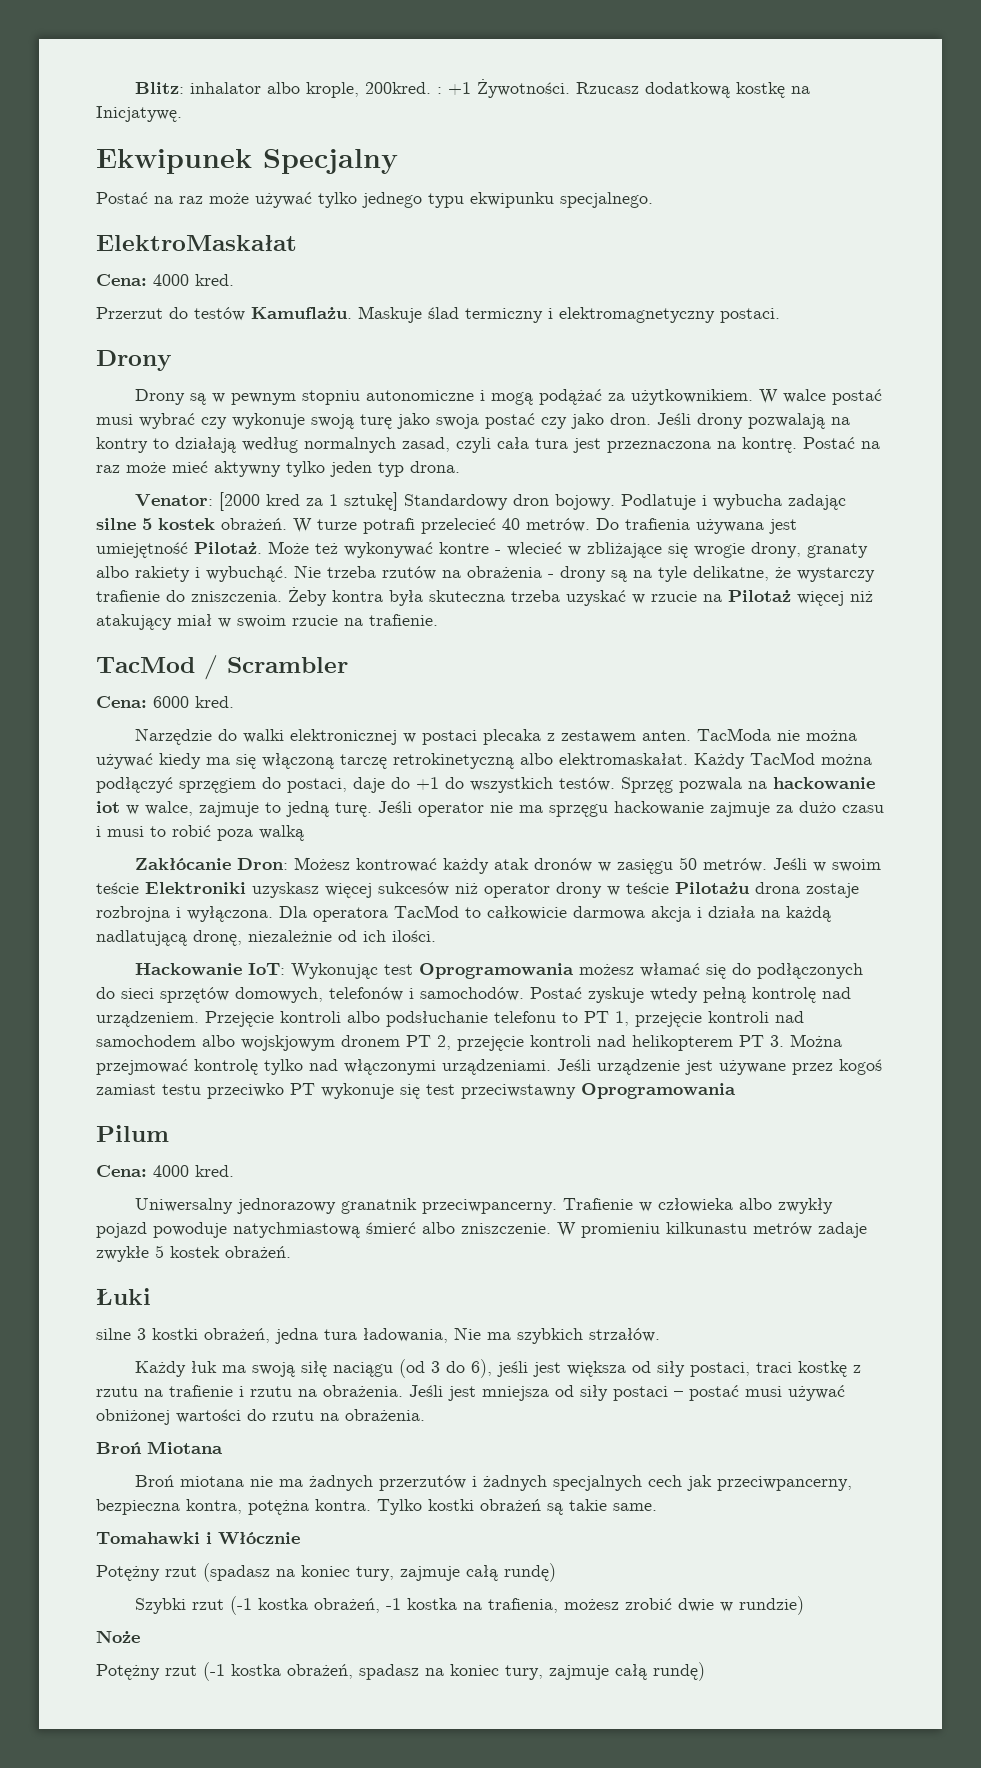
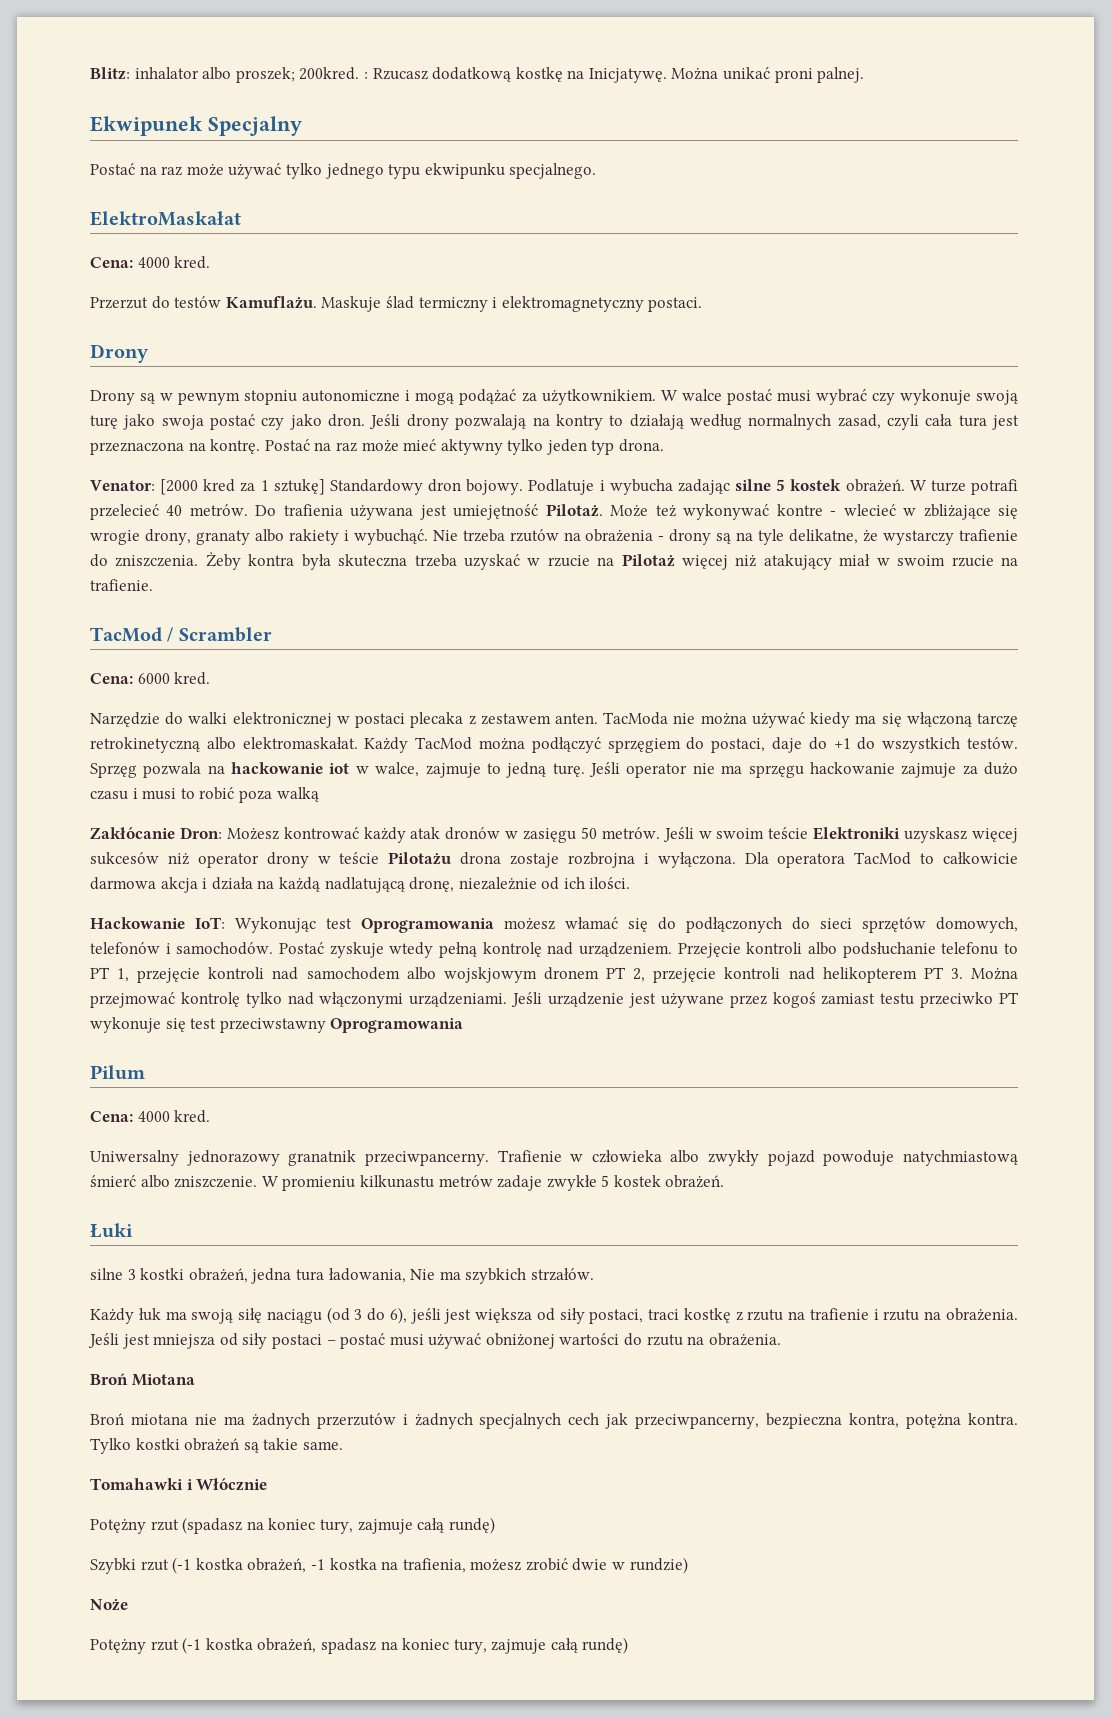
- Blitz: inhalator albo krople, 200kred. : +1 Żywotności. Rzucasz dodatkową kostkę na Inicjatywę.
+ Blitz: inhalator albo proszek; 200kred. : Rzucasz dodatkową kostkę na Inicjatywę. Można unikać proni palnej.

